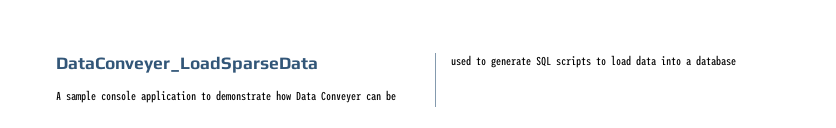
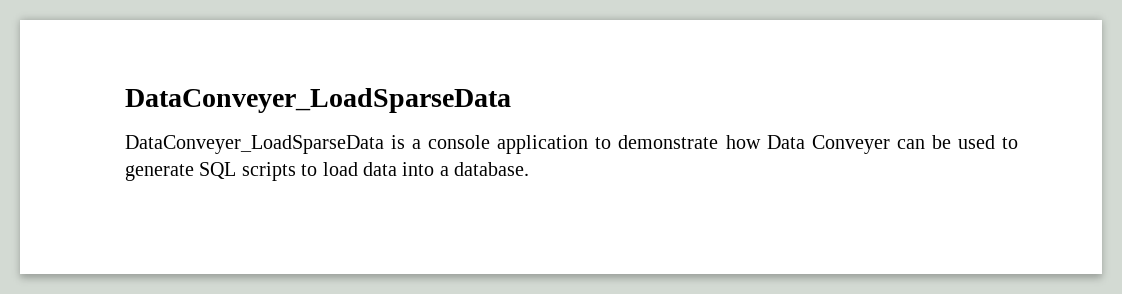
- A sample console application to demonstrate how Data Conveyer can be used to generate SQL scripts to load data into a database
+ DataConveyer_LoadSparseData is a console application to demonstrate how Data Conveyer can be used to generate SQL scripts to load data into a database.

